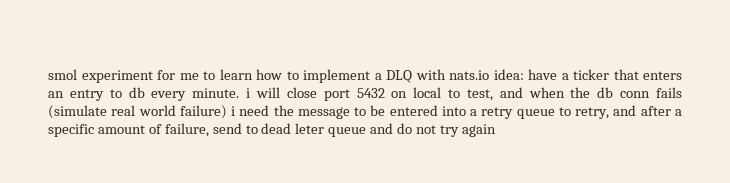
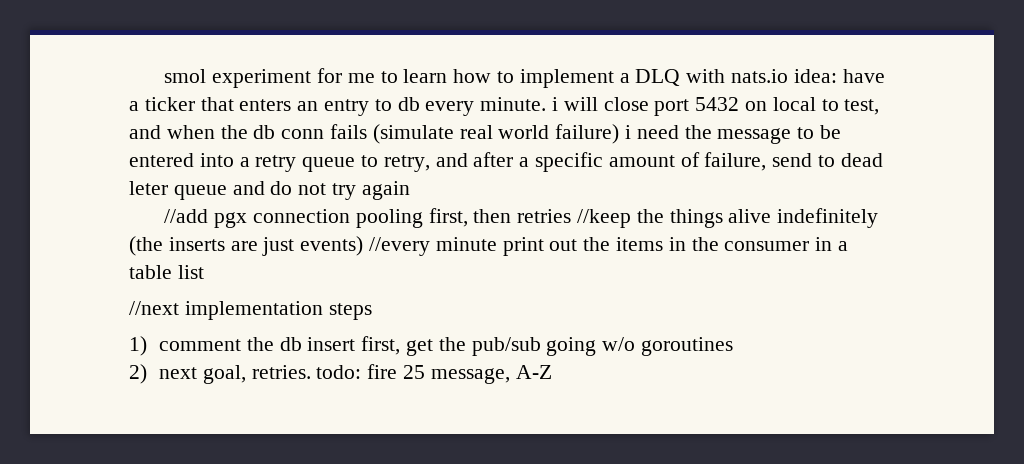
+ //add pgx connection pooling first, then retries //keep the things alive indefinitely (the inserts are just events) //every minute print out the items in the consumer in a table list
+ //next implementation steps
+ 1) comment the db insert first, get the pub/sub going w/o goroutines
+ 2) next goal, retries. todo: fire 25 message, A-Z

